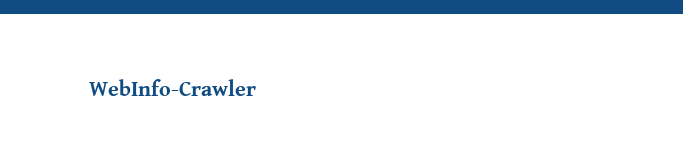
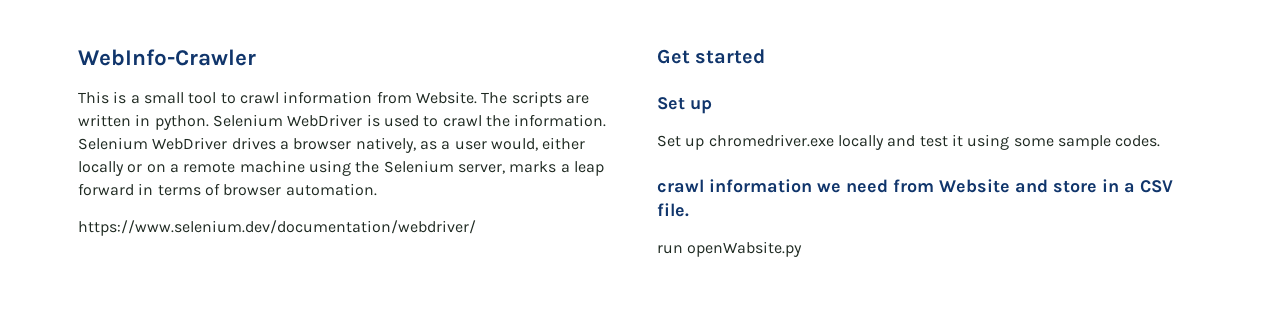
+ This is a small tool to crawl information from Website. The scripts are written in python. Selenium WebDriver is used to crawl the information. Selenium WebDriver drives a browser natively, as a user would, either locally or on a remote machine using the Selenium server, marks a leap forward in terms of browser automation.
+ https://www.selenium.dev/documentation/webdriver/
+ Get started
+ Set up
+ Set up chromedriver.exe locally and test it using some sample codes.
+ crawl information we need from Website and store in a CSV file.
+ run openWabsite.py

